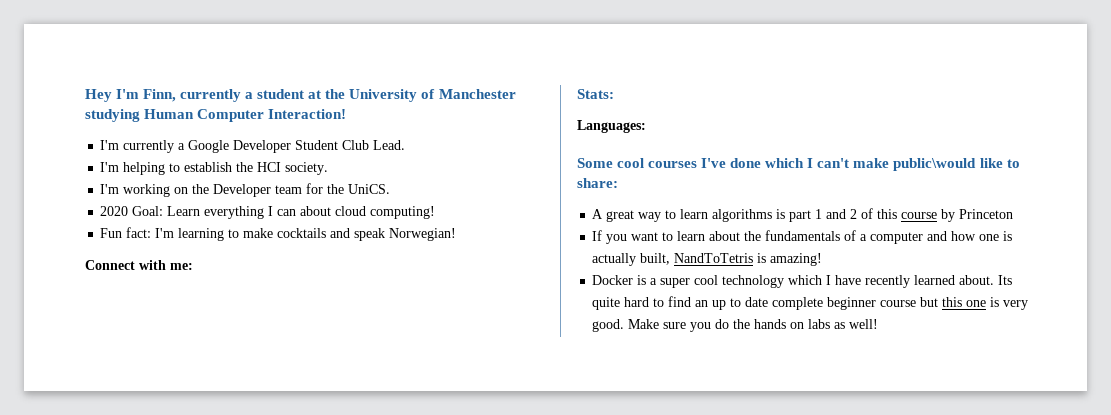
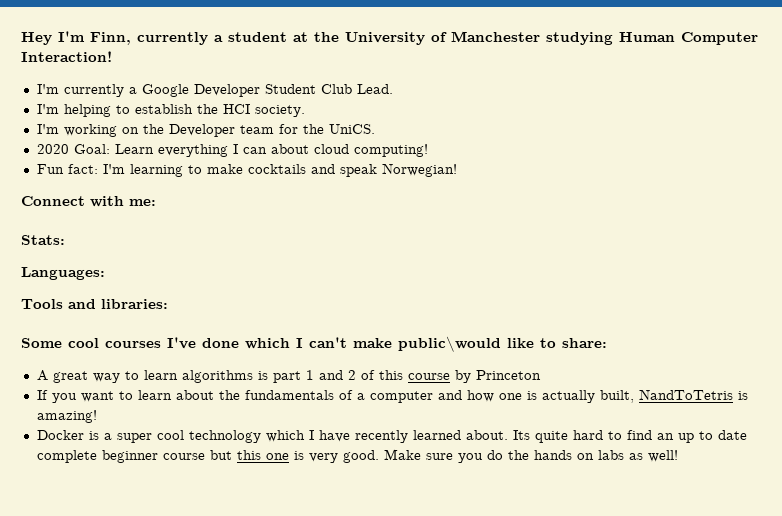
+ Tools and libraries:

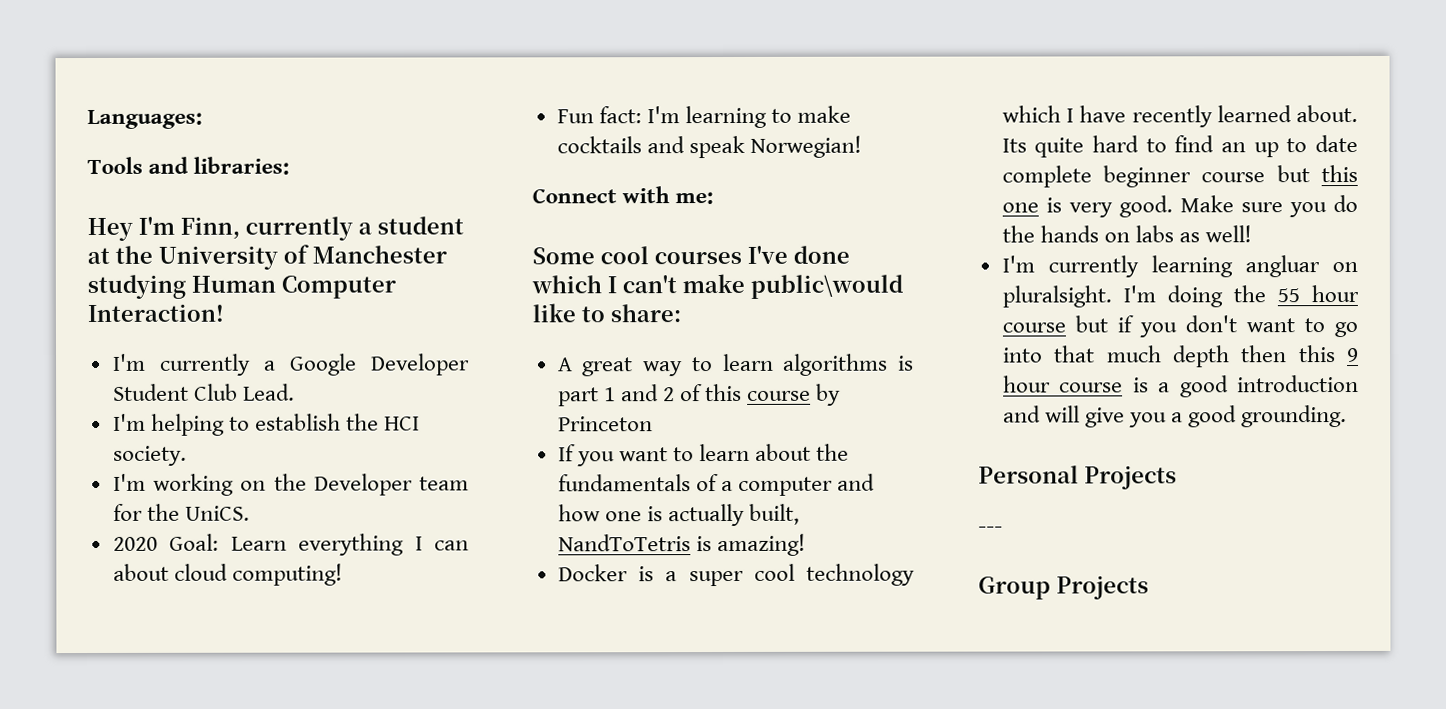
+ Languages:
+ Tools and libraries:
- Stats:
- Languages:
- Tools and libraries:
+ I'm currently learning angluar on pluralsight. I'm doing the 55 hour course but if you don't want to go into that much depth then this 9 hour course is a good introduction and will give you a good grounding.
+ Personal Projects
+ ---
+ Group Projects

